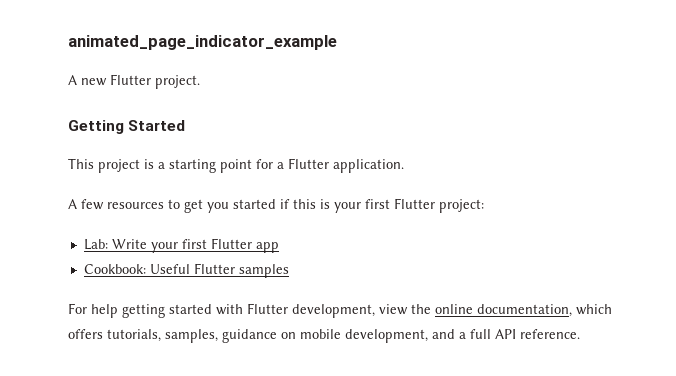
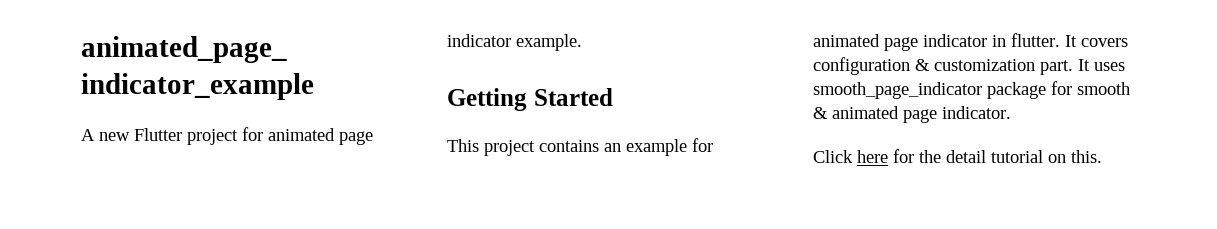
- A new Flutter project.
+ A new Flutter project for animated page indicator example.
  Getting Started
- This project is a starting point for a Flutter application.
- A few resources to get you started if this is your first Flutter project:
- Lab: Write your first Flutter app
- Cookbook: Useful Flutter samples
- For help getting started with Flutter development, view the online documentation, which offers tutorials, samples, guidance on mobile development, and a full API reference.
+ This project contains an example for animated page indicator in flutter. It covers configuration & customization part. It uses smooth_page_indicator package for smooth & animated page indicator.
+ Click here for the detail tutorial on this.

